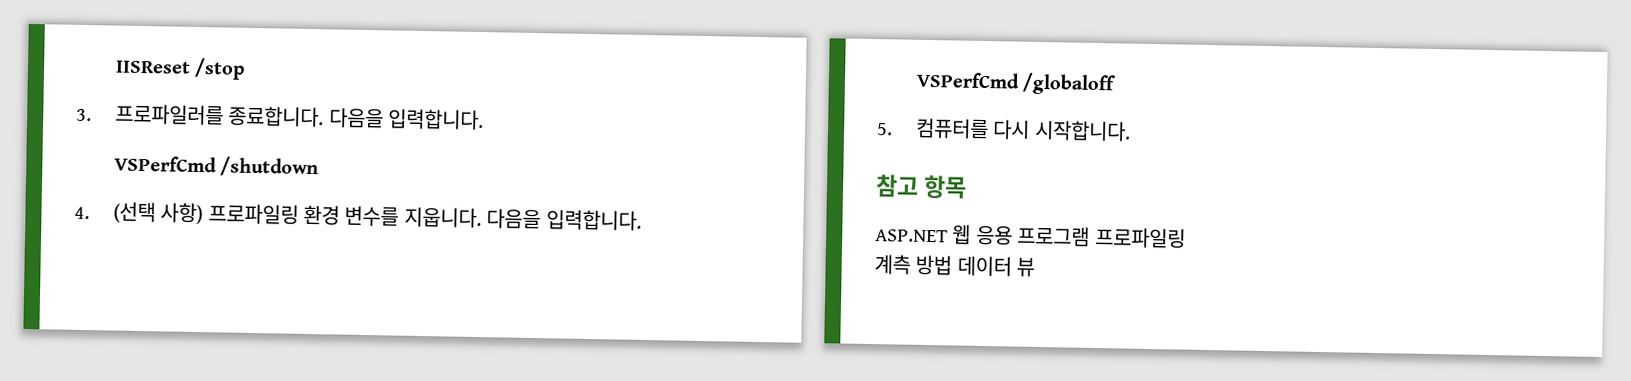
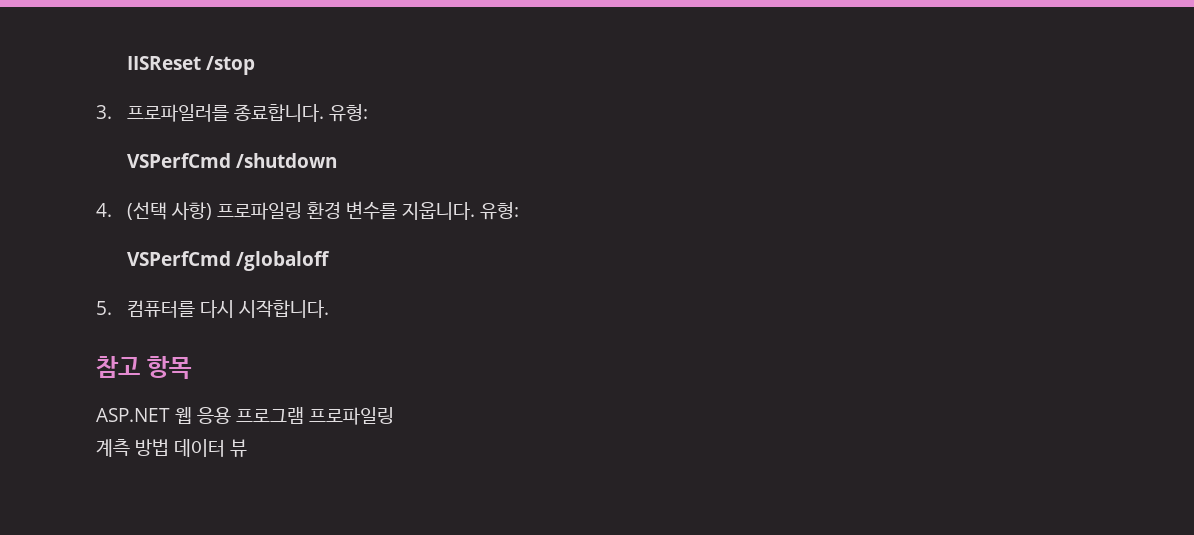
- 3. 프로파일러를 종료합니다. 다음을 입력합니다.
+ 3. 프로파일러를 종료합니다. 유형:
- 4. (선택 사항) 프로파일링 환경 변수를 지웁니다. 다음을 입력합니다.
+ 4. (선택 사항) 프로파일링 환경 변수를 지웁니다. 유형:

